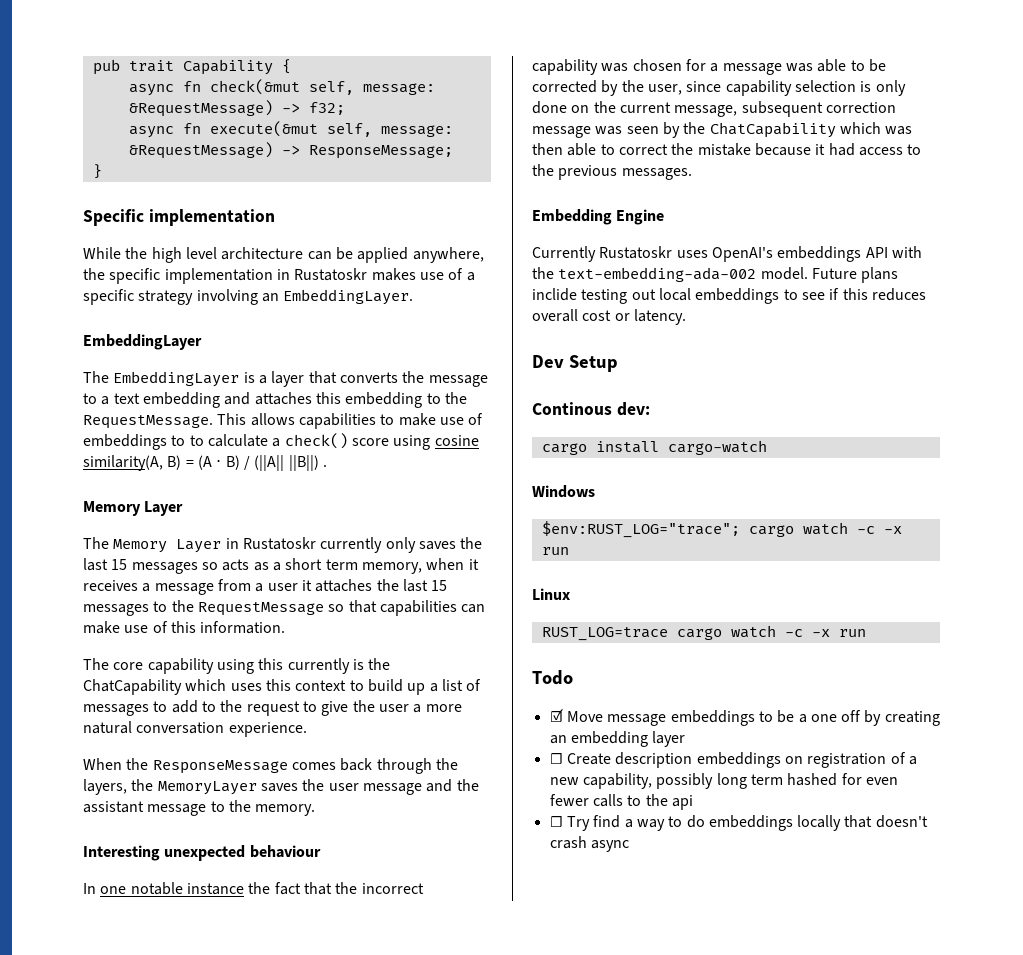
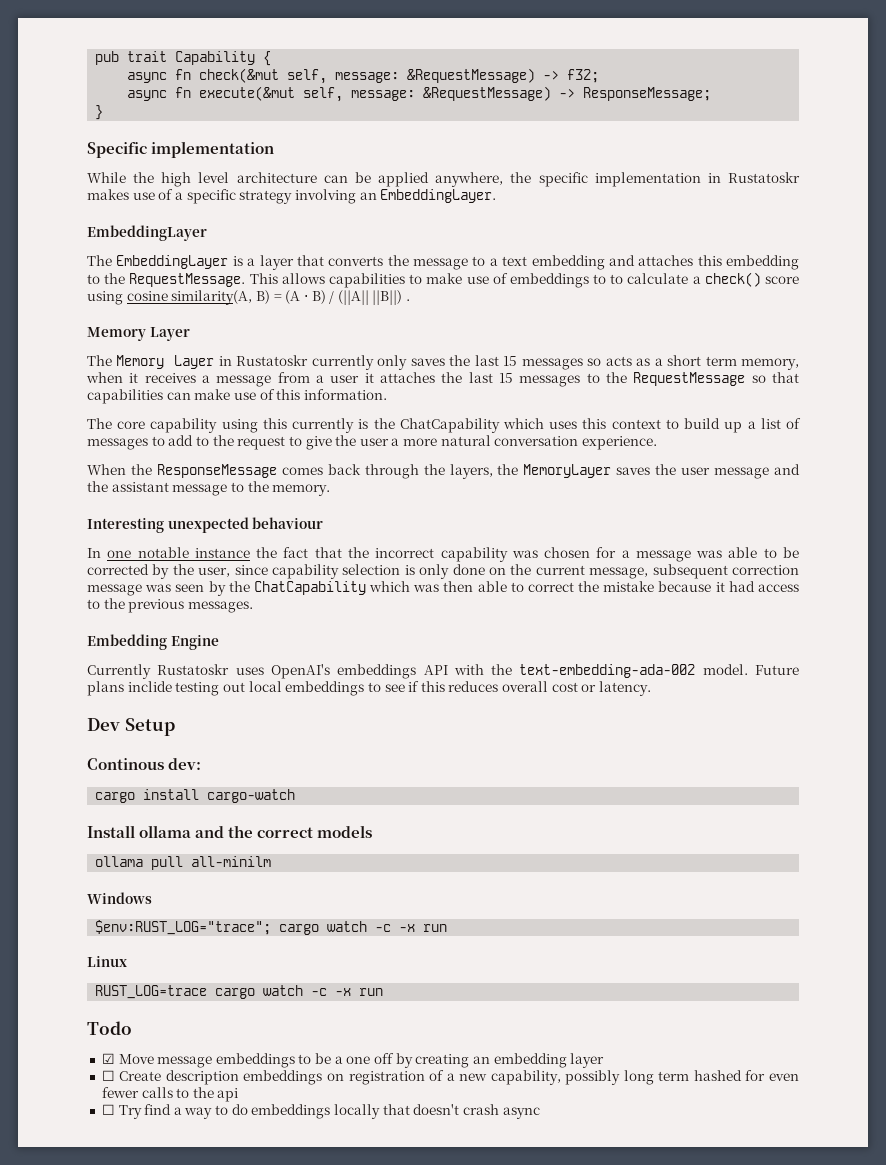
+ Install ollama and the correct models
+ ollama pull all-minilm

